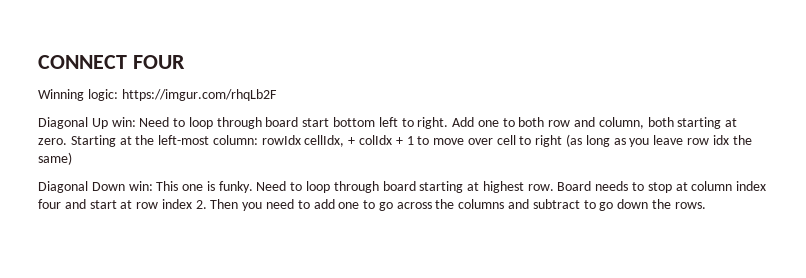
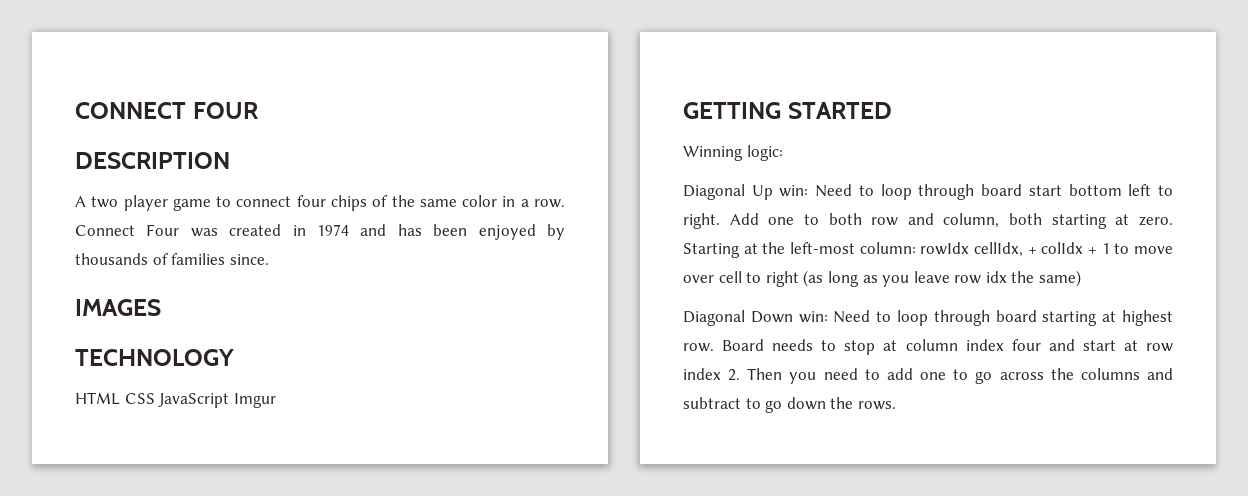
+ DESCRIPTION
+ A two player game to connect four chips of the same color in a row. Connect Four was created in 1974 and has been enjoyed by thousands of families since.
+ IMAGES
+ TECHNOLOGY
+ HTML CSS JavaScript Imgur
+ GETTING STARTED
- Winning logic: https://imgur.com/rhqLb2F
+ Winning logic:
- Diagonal Down win: This one is funky. Need to loop through board starting at highest row.
+ Diagonal Down win: Need to loop through board starting at highest row.

